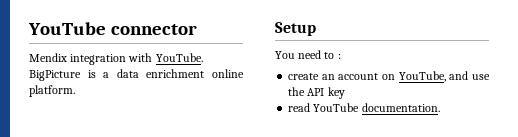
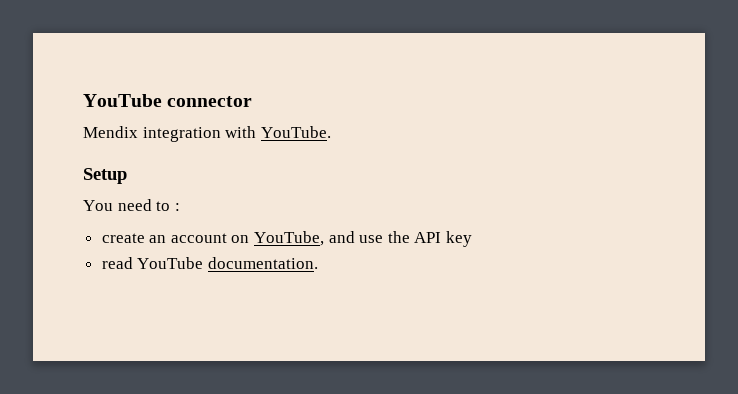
- BigPicture is a data enrichment online platform.

